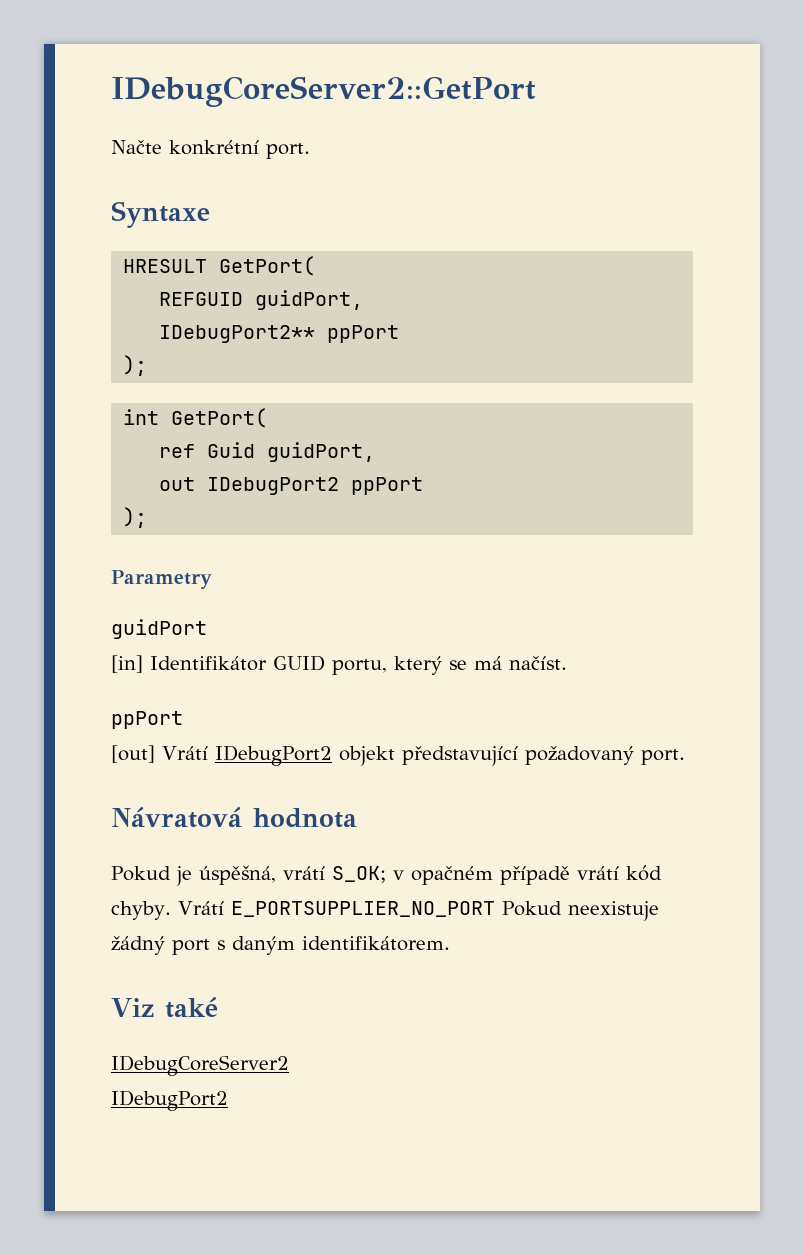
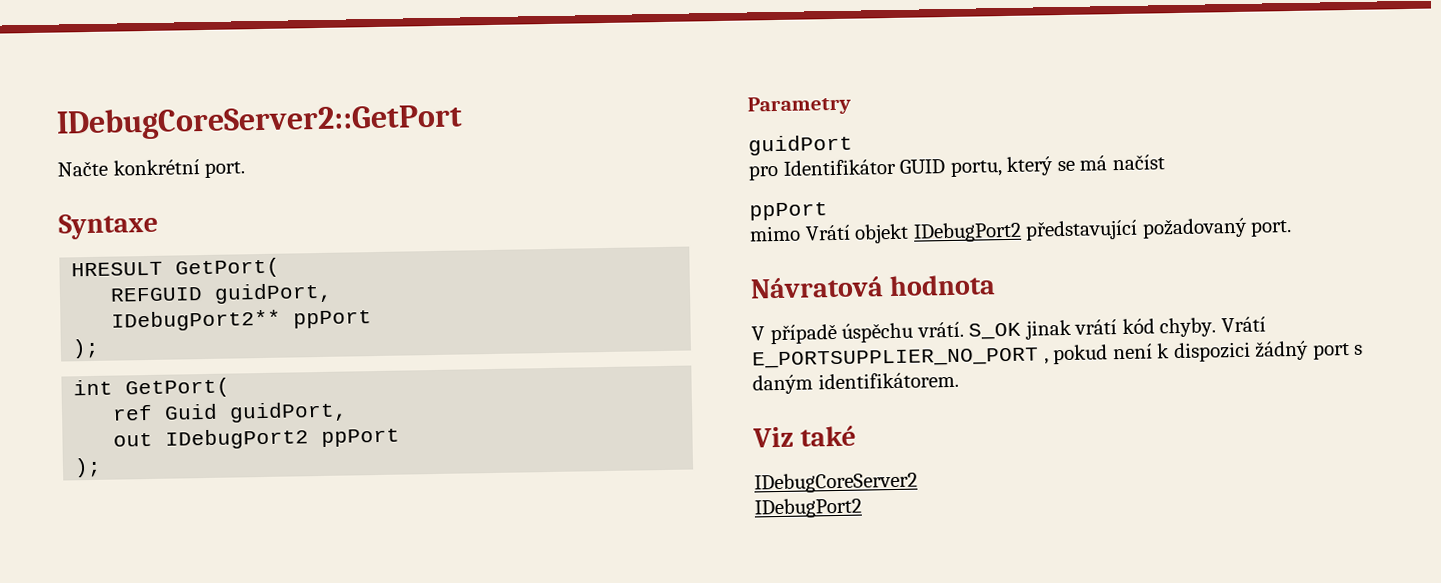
- [in] Identifikátor GUID portu, který se má načíst.
+ pro Identifikátor GUID portu, který se má načíst
  ppPort
- [out] Vrátí IDebugPort2 objekt představující požadovaný port.
+ mimo Vrátí objekt IDebugPort2 představující požadovaný port.
- Pokud je úspěšná, vrátí S_OK; v opačném případě vrátí kód chyby.
+ V případě úspěchu vrátí. S_OK jinak vrátí kód chyby.
- Vrátí E_PORTSUPPLIER_NO_PORT Pokud neexistuje žádný port s daným identifikátorem.
+ Vrátí E_PORTSUPPLIER_NO_PORT , pokud není k dispozici žádný port s daným identifikátorem.

